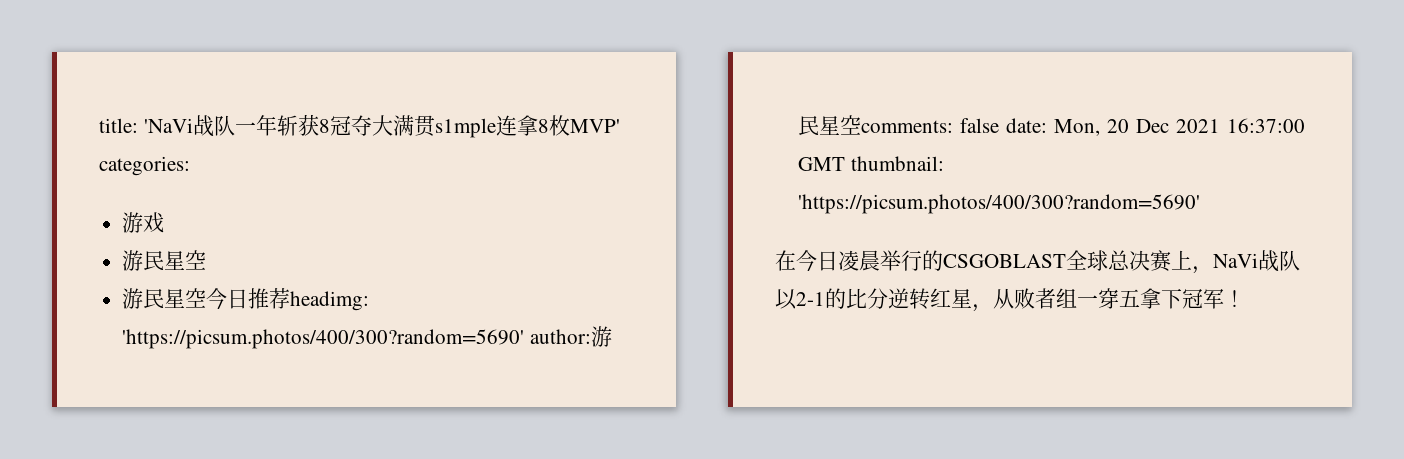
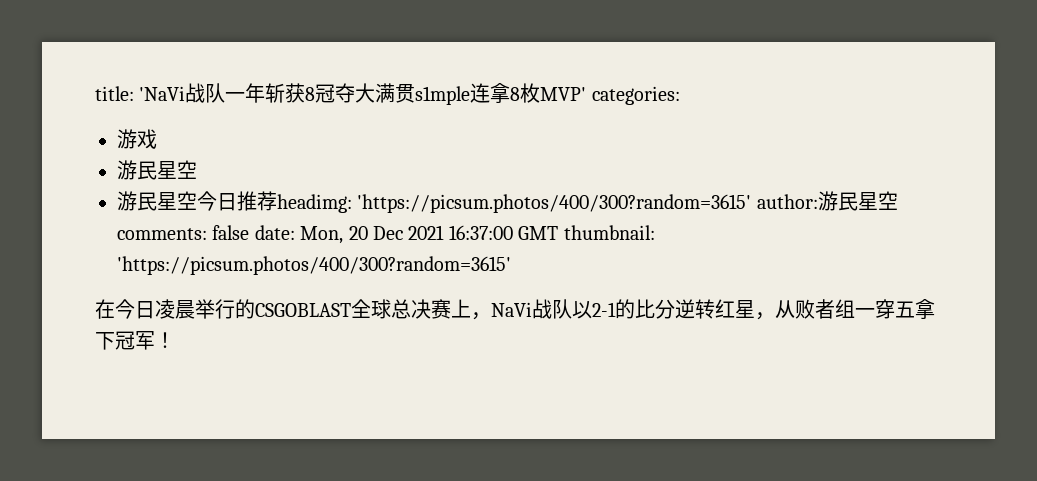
- 游民星空今日推荐headimg: 'https://picsum.photos/400/300?random=5690' author:游民星空comments: false date: Mon, 20 Dec 2021 16:37:00 GMT thumbnail: 'https://picsum.photos/400/300?random=5690'
+ 游民星空今日推荐headimg: 'https://picsum.photos/400/300?random=3615' author:游民星空comments: false date: Mon, 20 Dec 2021 16:37:00 GMT thumbnail: 'https://picsum.photos/400/300?random=3615'

